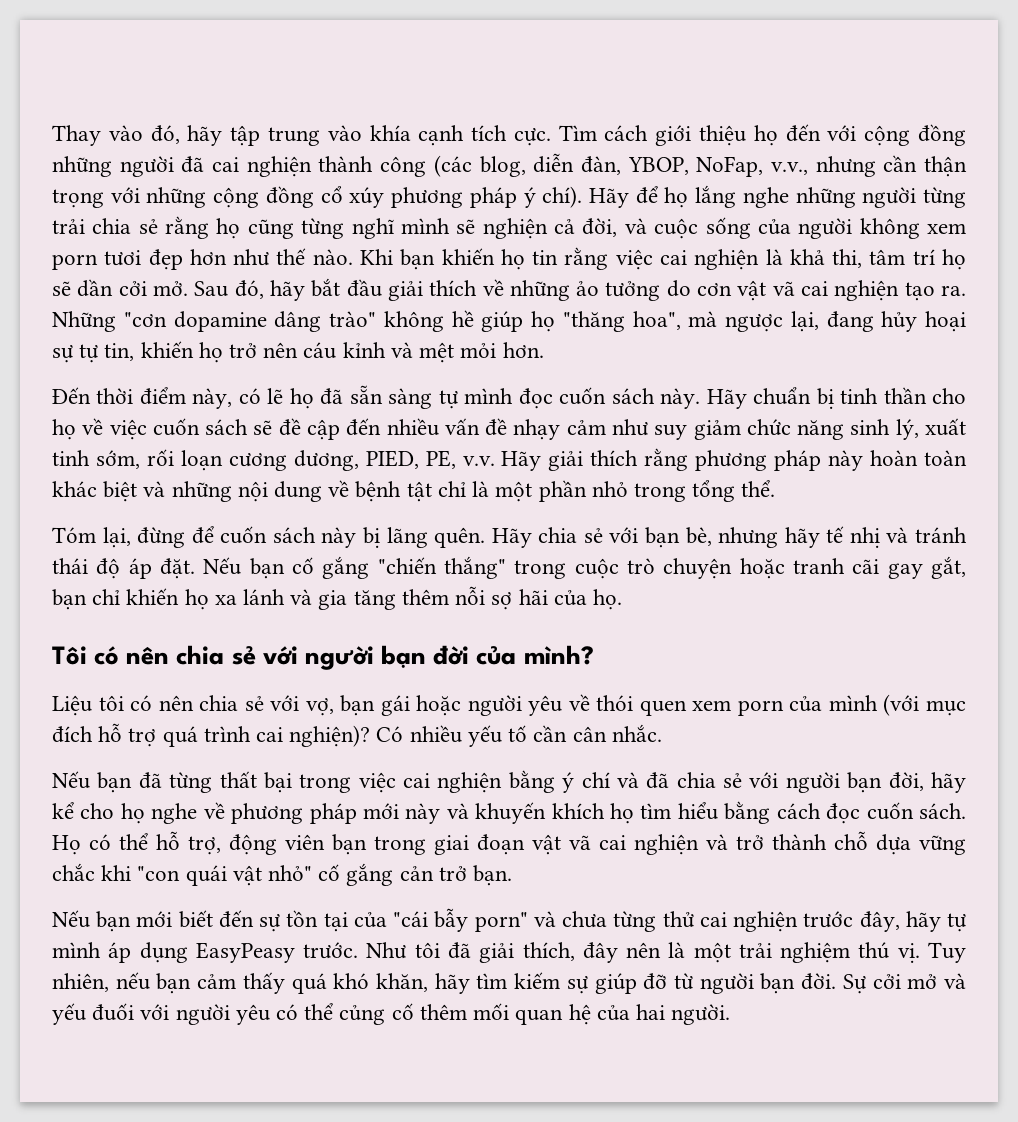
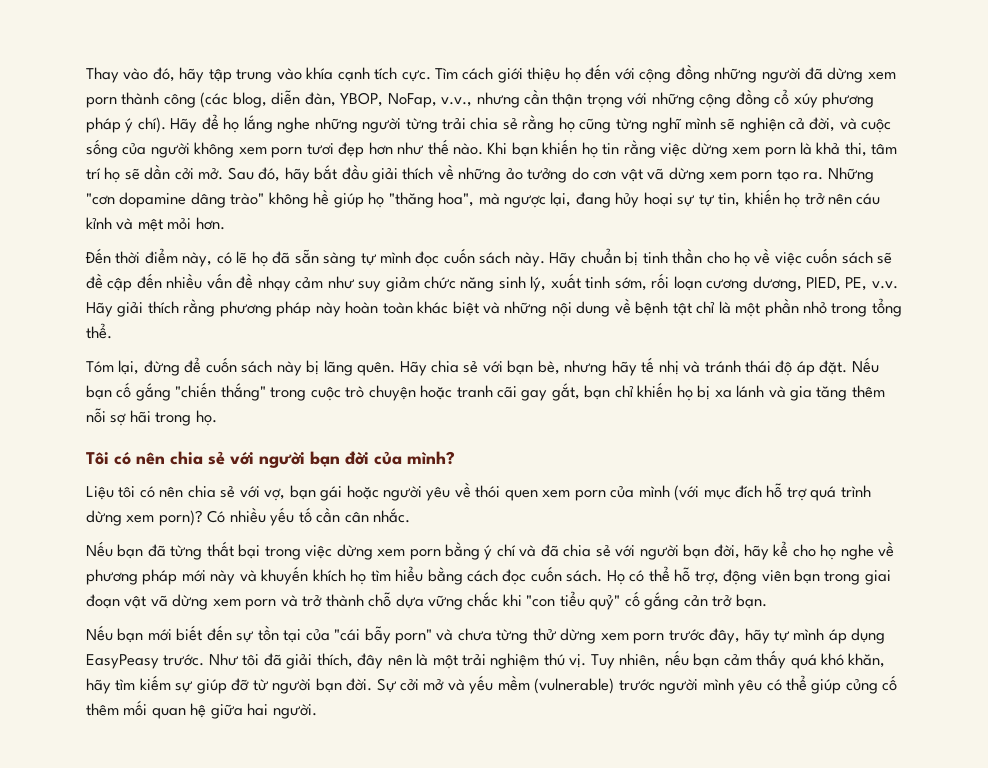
- Tìm cách giới thiệu họ đến với cộng đồng những người đã cai nghiện thành công (các blog, diễn đàn, YBOP, NoFap, v.v., nhưng cần thận trọng với những cộng đồng cổ xúy phương pháp ý chí).
+ Tìm cách giới thiệu họ đến với cộng đồng những người đã dừng xem porn thành công (các blog, diễn đàn, YBOP, NoFap, v.v., nhưng cần thận trọng với những cộng đồng cổ xúy phương pháp ý chí).
- Khi bạn khiến họ tin rằng việc cai nghiện là khả thi, tâm trí họ sẽ dần cởi mở.
+ Khi bạn khiến họ tin rằng việc dừng xem porn là khả thi, tâm trí họ sẽ dần cởi mở.
- Sau đó, hãy bắt đầu giải thích về những ảo tưởng do cơn vật vã cai nghiện tạo ra.
+ Sau đó, hãy bắt đầu giải thích về những ảo tưởng do cơn vật vã dừng xem porn tạo ra.
- Nếu bạn cố gắng "chiến thắng" trong cuộc trò chuyện hoặc tranh cãi gay gắt, bạn chỉ khiến họ xa lánh và gia tăng thêm nỗi sợ hãi của họ.
+ Nếu bạn cố gắng "chiến thắng" trong cuộc trò chuyện hoặc tranh cãi gay gắt, bạn chỉ khiến họ bị xa lánh và gia tăng thêm nỗi sợ hãi trong họ.
- Liệu tôi có nên chia sẻ với vợ, bạn gái hoặc người yêu về thói quen xem porn của mình (với mục đích hỗ trợ quá trình cai nghiện)?
+ Liệu tôi có nên chia sẻ với vợ, bạn gái hoặc người yêu về thói quen xem porn của mình (với mục đích hỗ trợ quá trình dừng xem porn)?
- Nếu bạn đã từng thất bại trong việc cai nghiện bằng ý chí và đã chia sẻ với người bạn đời, hãy kể cho họ nghe về phương pháp mới này và khuyến khích họ tìm hiểu bằng cách đọc cuốn sách.
+ Nếu bạn đã từng thất bại trong việc dừng xem porn bằng ý chí và đã chia sẻ với người bạn đời, hãy kể cho họ nghe về phương pháp mới này và khuyến khích họ tìm hiểu bằng cách đọc cuốn sách.
- Họ có thể hỗ trợ, động viên bạn trong giai đoạn vật vã cai nghiện và trở thành chỗ dựa vững chắc khi "con quái vật nhỏ" cố gắng cản trở bạn.
+ Họ có thể hỗ trợ, động viên bạn trong giai đoạn vật vã dừng xem porn và trở thành chỗ dựa vững chắc khi "con tiểu quỷ" cố gắng cản trở bạn.
- Nếu bạn mới biết đến sự tồn tại của "cái bẫy porn" và chưa từng thử cai nghiện trước đây, hãy tự mình áp dụng EasyPeasy trước.
+ Nếu bạn mới biết đến sự tồn tại của "cái bẫy porn" và chưa từng thử dừng xem porn trước đây, hãy tự mình áp dụng EasyPeasy trước.
- Sự cởi mở và yếu đuối với người yêu có thể củng cố thêm mối quan hệ của hai người.
+ Sự cởi mở và yếu mềm (vulnerable) trước người mình yêu có thể giúp củng cố thêm mối quan hệ giữa hai người.

